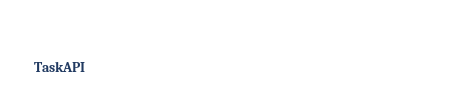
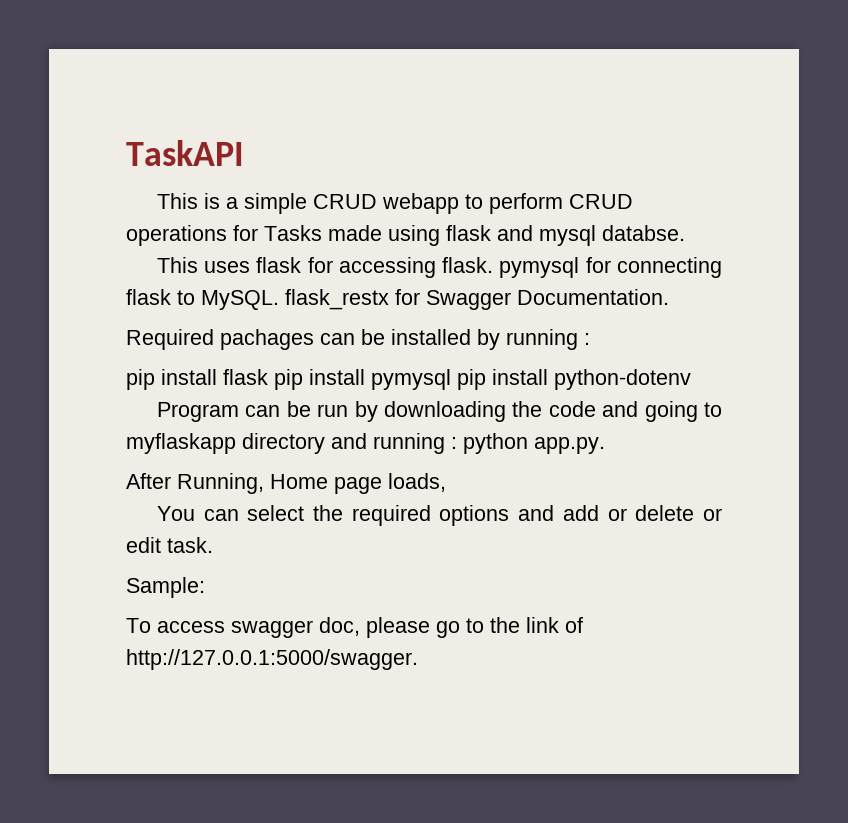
+ This is a simple CRUD webapp to perform CRUD operations for Tasks made using flask and mysql databse.
+ This uses flask for accessing flask. pymysql for connecting flask to MySQL. flask_restx for Swagger Documentation.
+ Required pachages can be installed by running :
+ pip install flask pip install pymysql pip install python-dotenv
+ Program can be run by downloading the code and going to myflaskapp directory and running : python app.py.
+ After Running, Home page loads,
+ You can select the required options and add or delete or edit task.
+ Sample:
+ To access swagger doc, please go to the link of http://127.0.0.1:5000/swagger.

